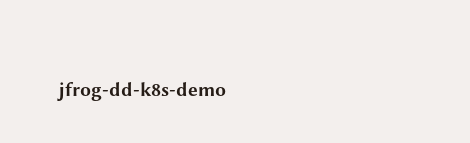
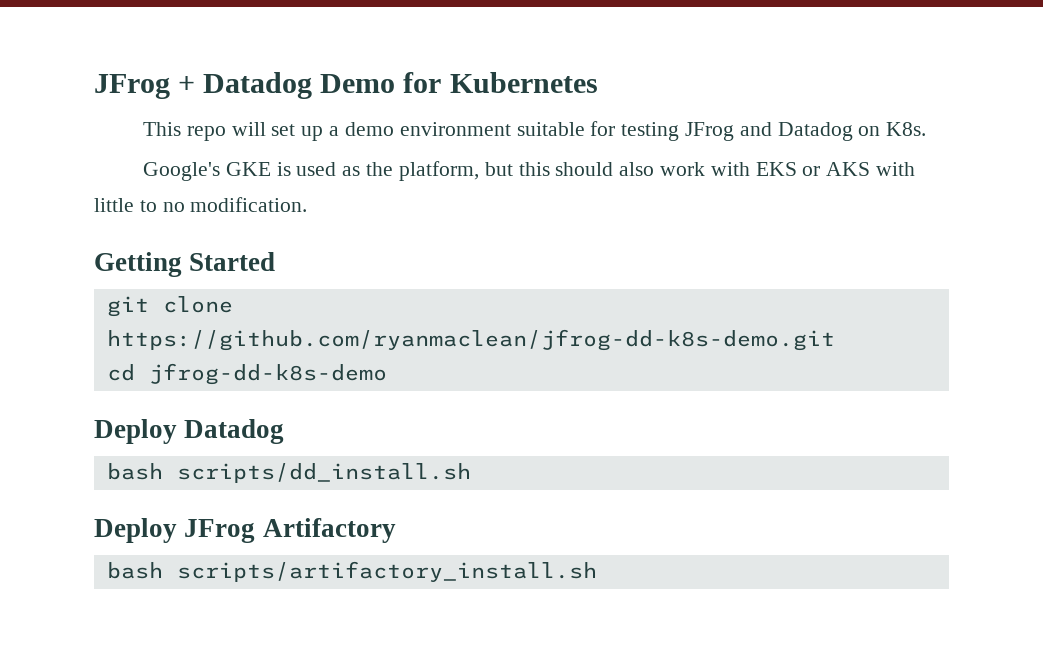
- jfrog-dd-k8s-demo
+ JFrog + Datadog Demo for Kubernetes
+ This repo will set up a demo environment suitable for testing JFrog and Datadog on K8s.
+ Google's GKE is used as the platform, but this should also work with EKS or AKS with little to no modification.
+ Getting Started
+ git clone https://github.com/ryanmaclean/jfrog-dd-k8s-demo.git
+ cd jfrog-dd-k8s-demo
+ Deploy Datadog
+ bash scripts/dd_install.sh
+ Deploy JFrog Artifactory
+ bash scripts/artifactory_install.sh

